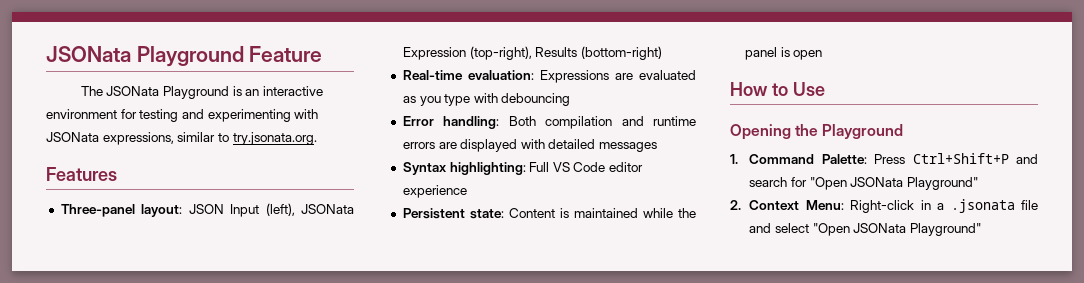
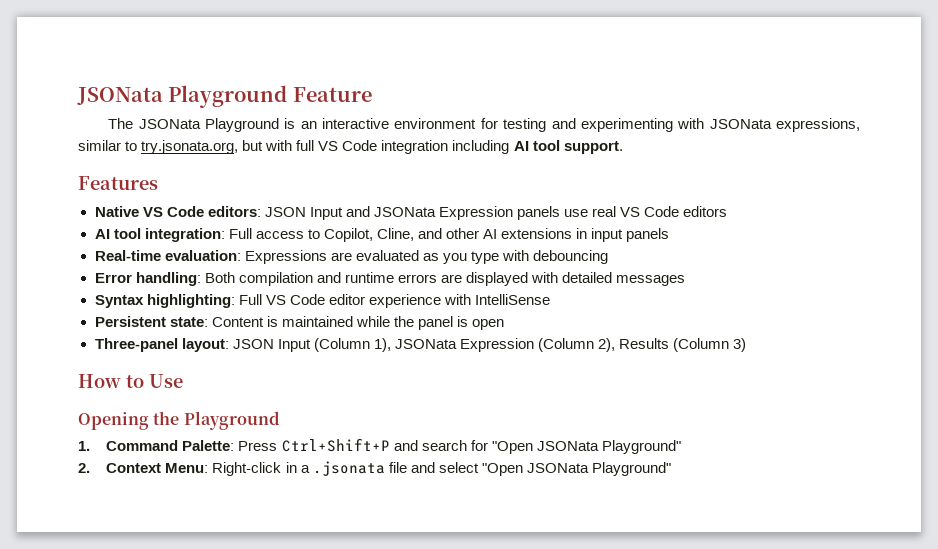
- The JSONata Playground is an interactive environment for testing and experimenting with JSONata expressions, similar to try.jsonata.org.
+ The JSONata Playground is an interactive environment for testing and experimenting with JSONata expressions, similar to try.jsonata.org, but with full VS Code integration including AI tool support.
  Features
- Three-panel layout: JSON Input (left), JSONata Expression (top-right), Results (bottom-right)
+ Native VS Code editors: JSON Input and JSONata Expression panels use real VS Code editors
+ AI tool integration: Full access to Copilot, Cline, and other AI extensions in input panels
- Syntax highlighting: Full VS Code editor experience
+ Syntax highlighting: Full VS Code editor experience with IntelliSense
+ Three-panel layout: JSON Input (Column 1), JSONata Expression (Column 2), Results (Column 3)

